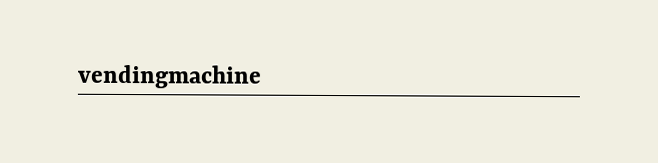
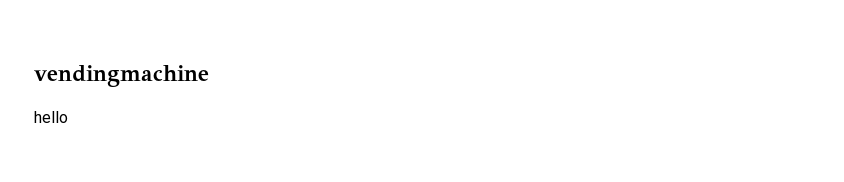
+ hello

